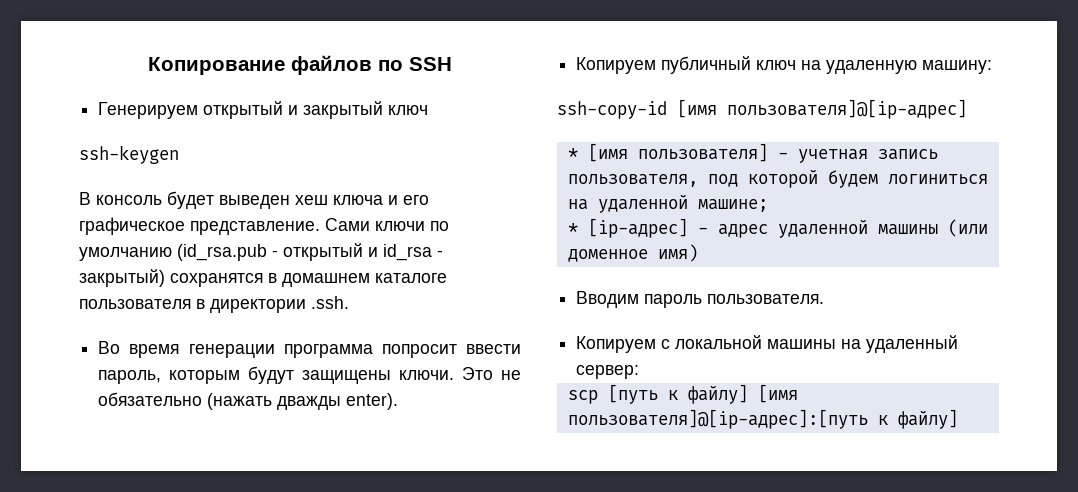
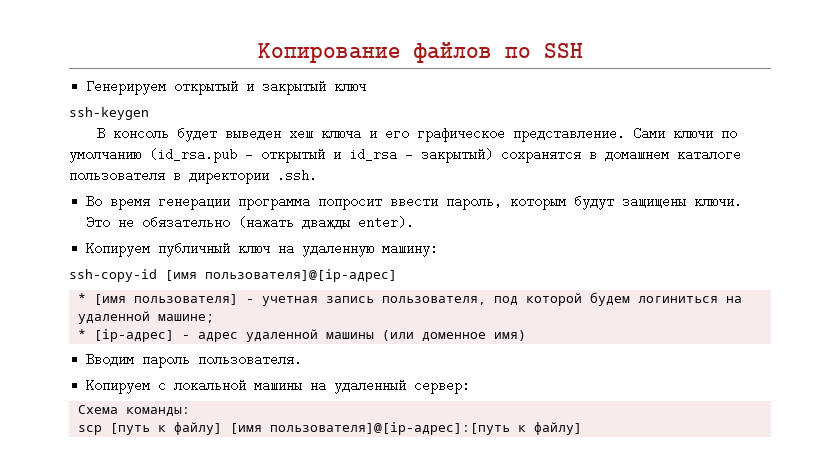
+ Схема команды:

